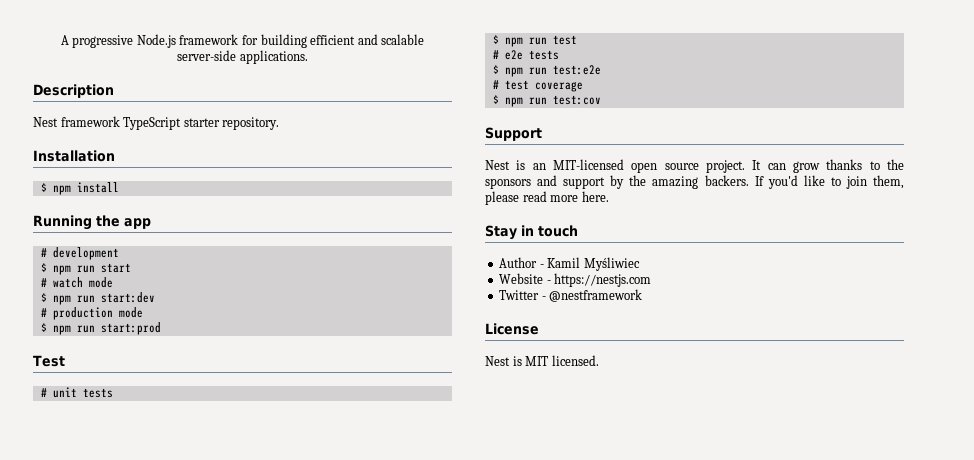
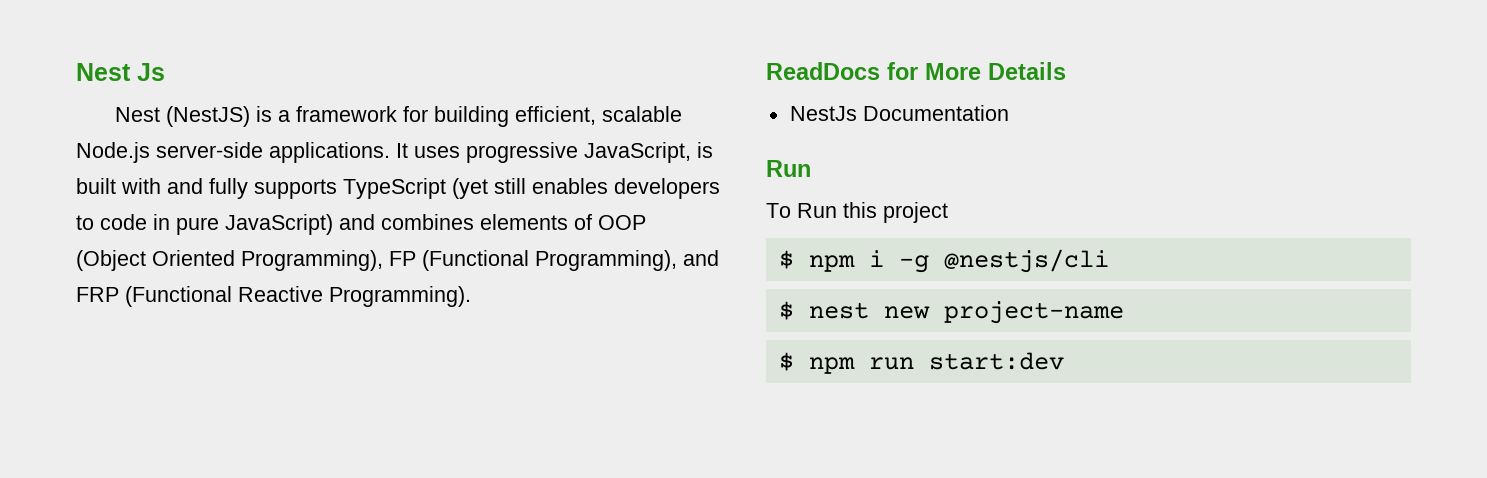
- A progressive Node.js framework for building efficient and scalable server-side applications.
- Description
- Nest framework TypeScript starter repository.
- Installation
- $ npm install
- Running the app
- # development
- $ npm run start
- # watch mode
+ Nest Js
+ Nest (NestJS) is a framework for building efficient, scalable Node.js server-side applications. It uses progressive JavaScript, is built with and fully supports TypeScript (yet still enables developers to code in pure JavaScript) and combines elements of OOP (Object Oriented Programming), FP (Functional Programming), and FRP (Functional Reactive Programming).
+ ReadDocs for More Details
+ NestJs Documentation
+ Run
+ To Run this project
+ $ npm i -g @nestjs/cli
+ $ nest new project-name
  $ npm run start:dev
- # production mode
- $ npm run start:prod
- Test
- # unit tests
- $ npm run test
- # e2e tests
- $ npm run test:e2e
- # test coverage
- $ npm run test:cov
- Support
- Nest is an MIT-licensed open source project. It can grow thanks to the sponsors and support by the amazing backers. If you'd like to join them, please read more here.
- Stay in touch
- Author - Kamil Myśliwiec
- Website - https://nestjs.com
- Twitter - @nestframework
- License
- Nest is MIT licensed.

